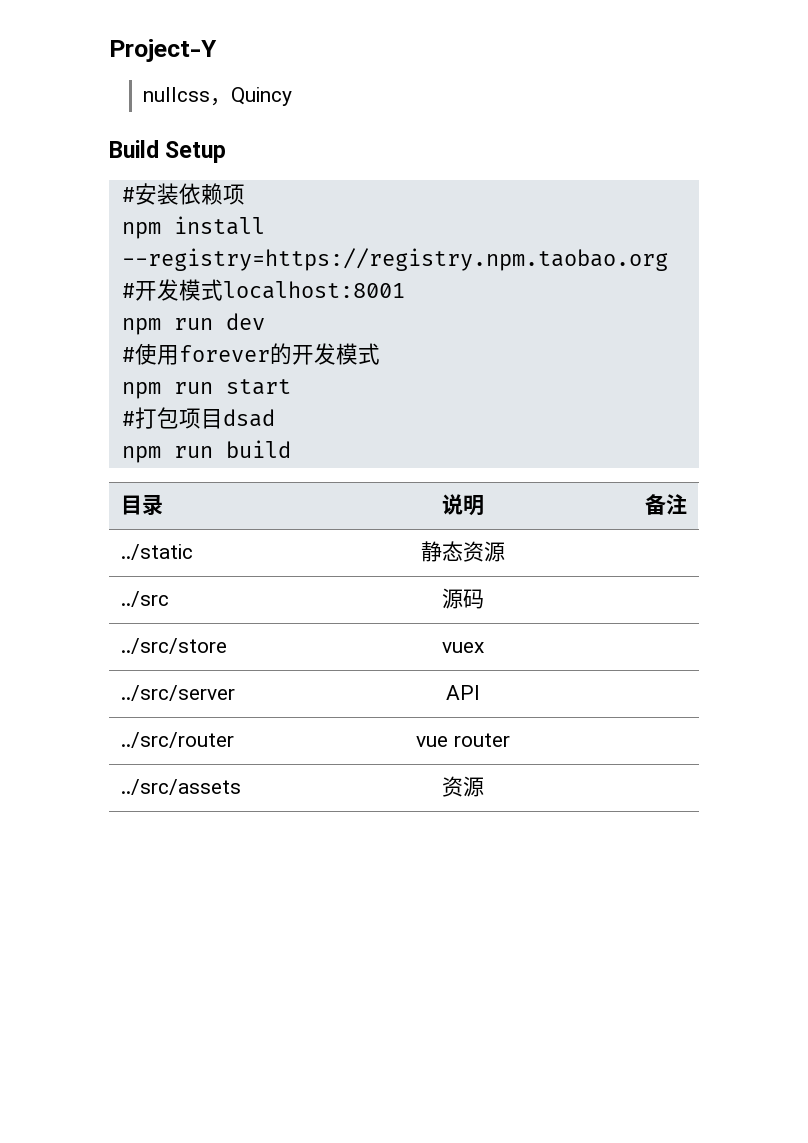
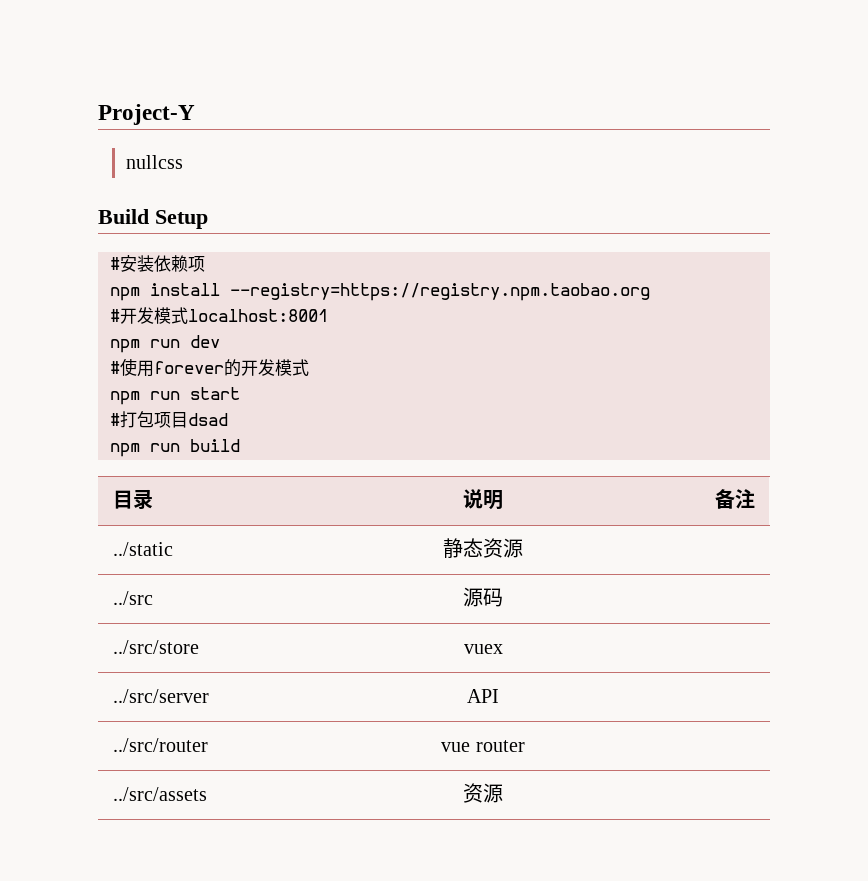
- nullcss，Quincy
+ nullcss

